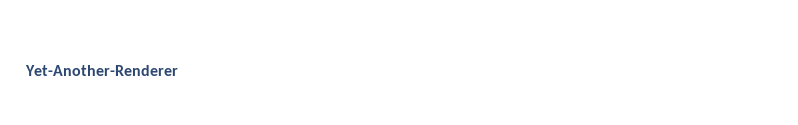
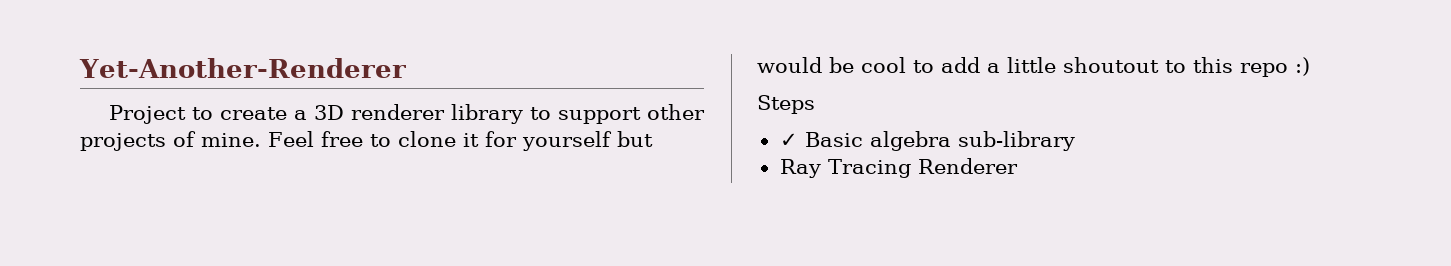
+ Project to create a 3D renderer library to support other projects of mine. Feel free to clone it for yourself but would be cool to add a little shoutout to this repo :)
+ Steps
+ ✓ Basic algebra sub-library
+ Ray Tracing Renderer

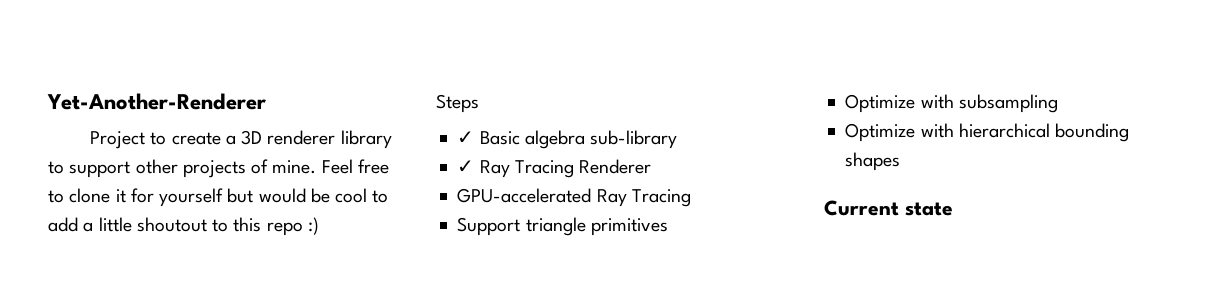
- Ray Tracing Renderer
+ ✓ Ray Tracing Renderer
+ GPU-accelerated Ray Tracing
+ Support triangle primitives
+ Optimize with subsampling
+ Optimize with hierarchical bounding shapes
+ Current state

